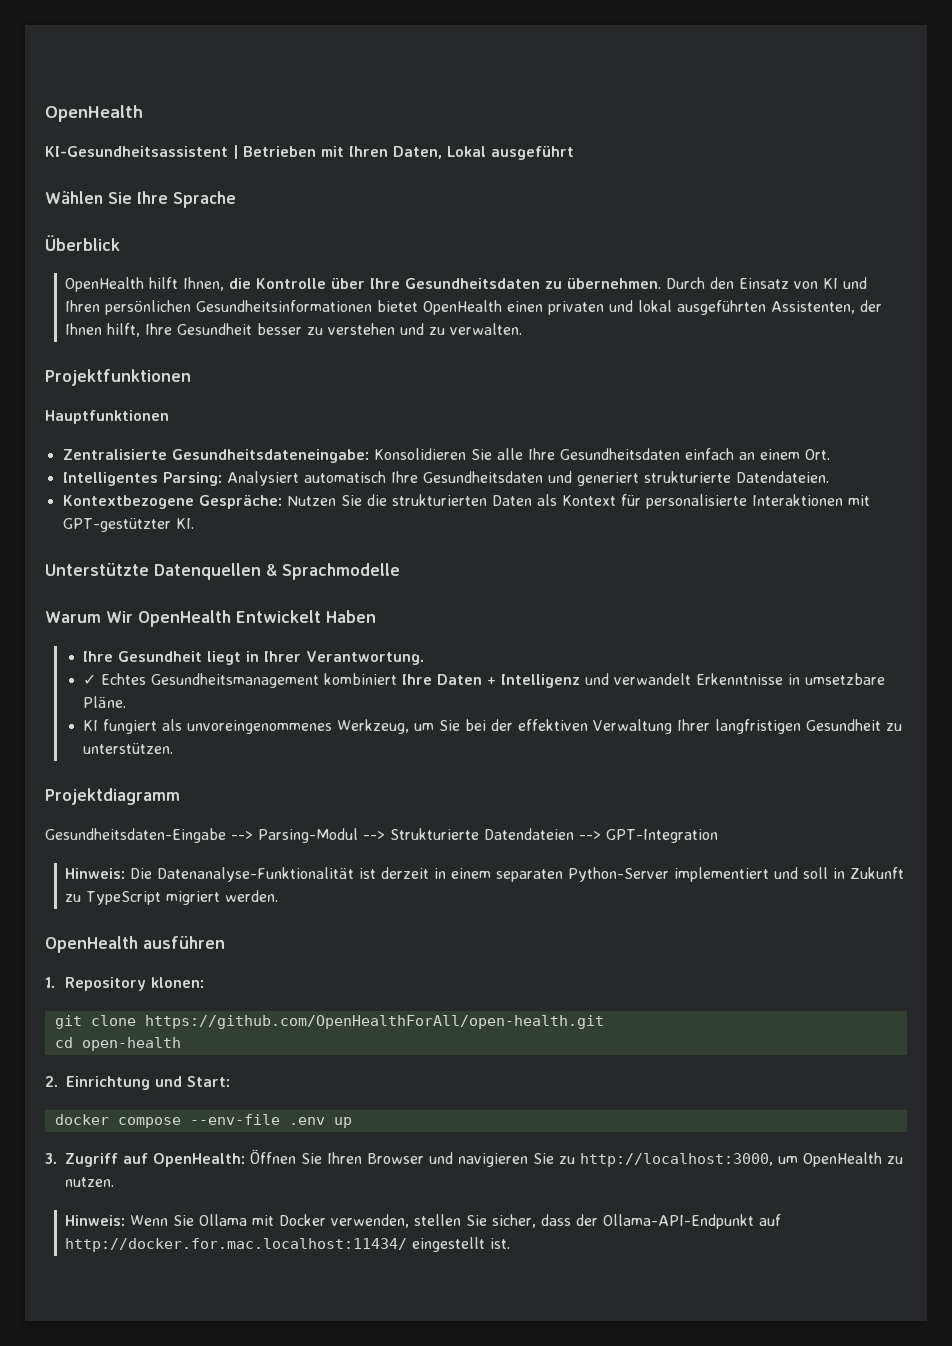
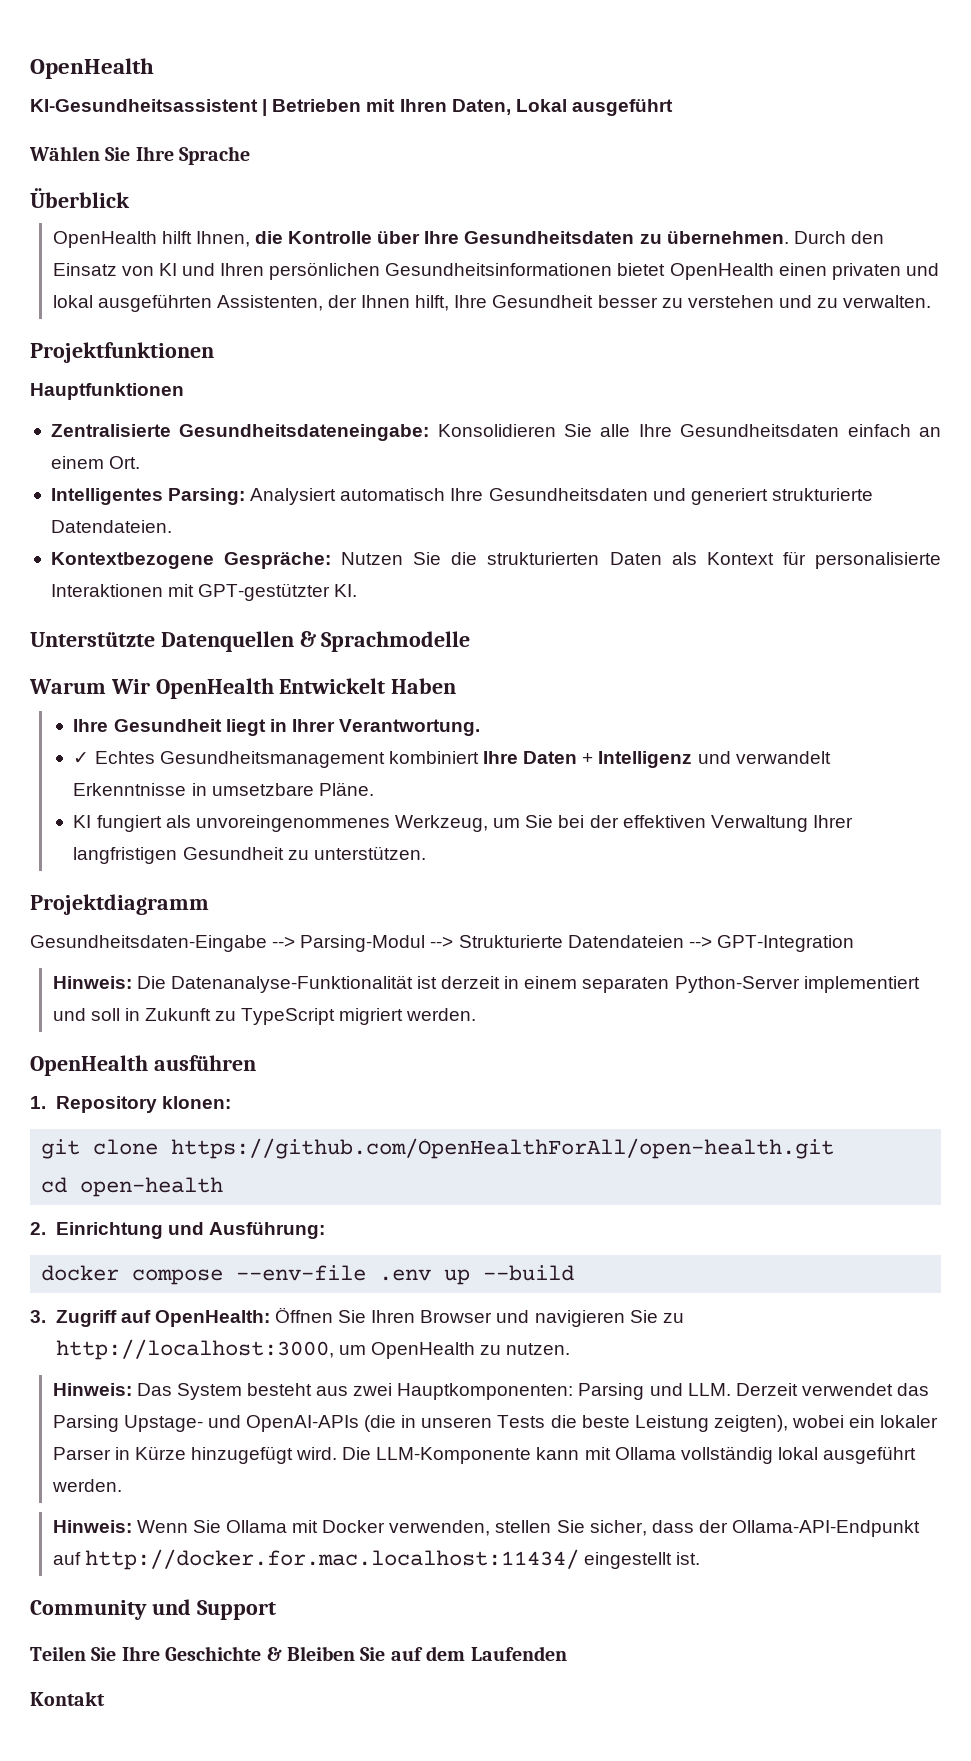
- 2. Einrichtung und Start:
+ 2. Einrichtung und Ausführung:
- docker compose --env-file .env up
+ docker compose --env-file .env up --build
+ Hinweis: Das System besteht aus zwei Hauptkomponenten: Parsing und LLM. Derzeit verwendet das Parsing Upstage- und OpenAI-APIs (die in unseren Tests die beste Leistung zeigten), wobei ein lokaler Parser in Kürze hinzugefügt wird. Die LLM-Komponente kann mit Ollama vollständig lokal ausgeführt werden.
+ Community und Support
+ Teilen Sie Ihre Geschichte & Bleiben Sie auf dem Laufenden
+ Kontakt

